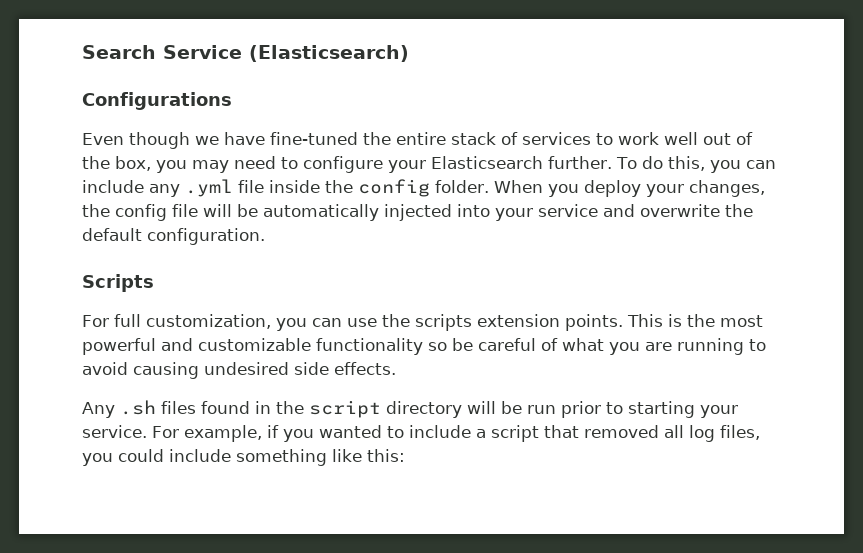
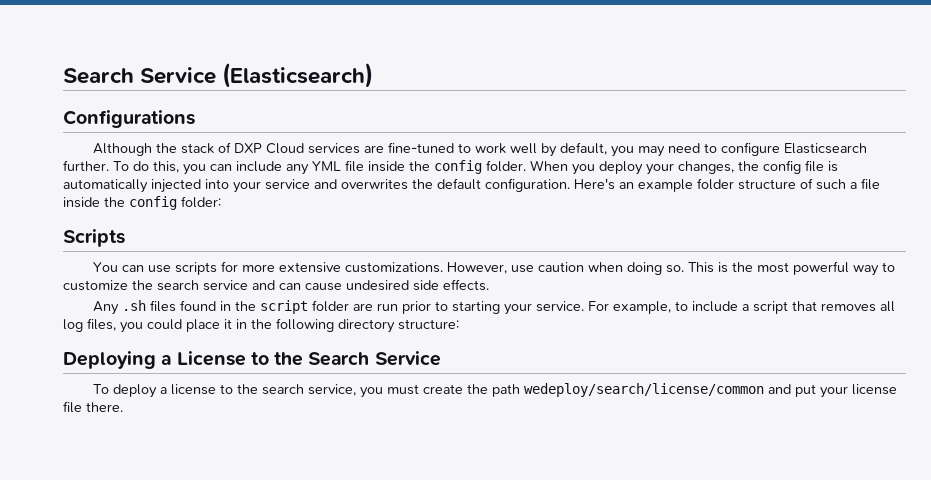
- Even though we have fine-tuned the entire stack of services to work well out of the box, you may need to configure your Elasticsearch further.
+ Although the stack of DXP Cloud services are fine-tuned to work well by default, you may need to configure Elasticsearch further.
- To do this, you can include any .yml file inside the config folder.
+ To do this, you can include any YML file inside the config folder.
- When you deploy your changes, the config file will be automatically injected into your service and overwrite the default configuration.
+ When you deploy your changes, the config file is automatically injected into your service and overwrites the default configuration. Here's an example folder structure of such a file inside the config folder:
  Scripts
- For full customization, you can use the scripts extension points.
+ You can use scripts for more extensive customizations. However, use caution when doing so.
- This is the most powerful and customizable functionality so be careful of what you are running to avoid causing undesired side effects.
+ This is the most powerful way to customize the search service and can cause undesired side effects.
- Any .sh files found in the script directory will be run prior to starting your service.
+ Any .sh files found in the script folder are run prior to starting your service.
- For example, if you wanted to include a script that removed all log files, you could include something like this:
+ For example, to include a script that removes all log files, you could place it in the following directory structure:
+ Deploying a License to the Search Service
+ To deploy a license to the search service, you must create the path wedeploy/search/license/common and put your license file there.

